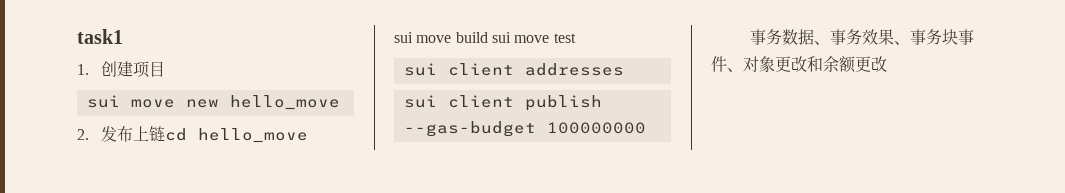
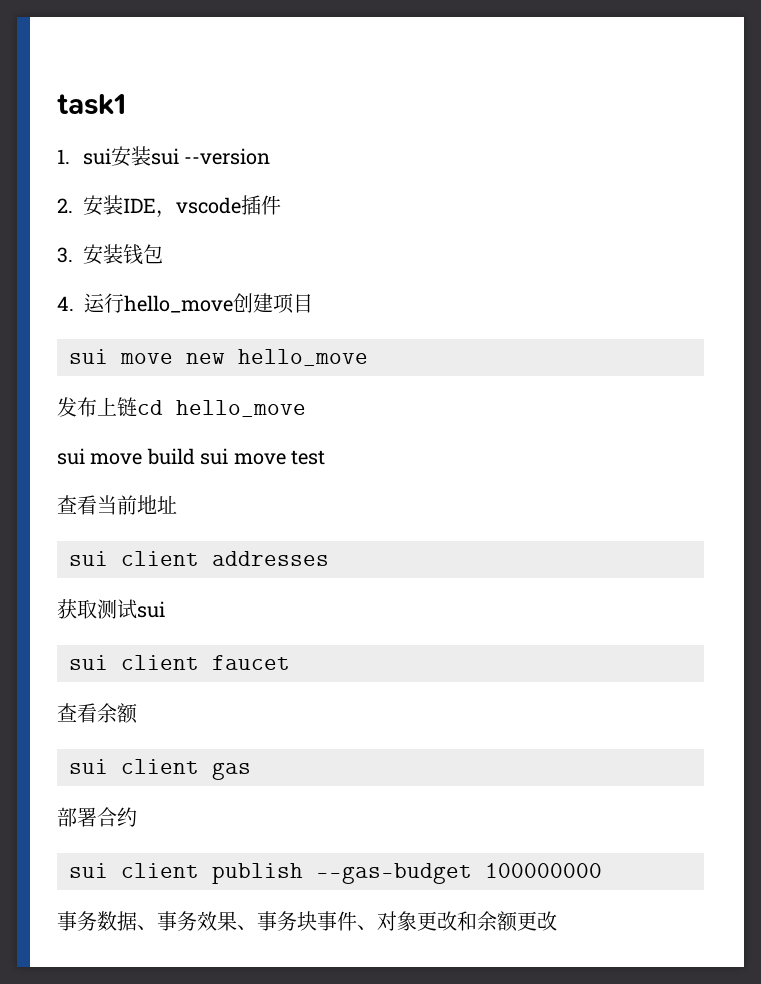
- 1.创建项目
+ 1. sui安装sui --version
+ 2.安装IDE，vscode插件
+ 3.安装钱包
+ 4.运行hello_move创建项目
- 2.发布上链cd hello_move
+ 发布上链cd hello_move
+ 查看当前地址
+ 获取测试sui
+ sui client faucet
+ 查看余额
+ sui client gas
+ 部署合约

